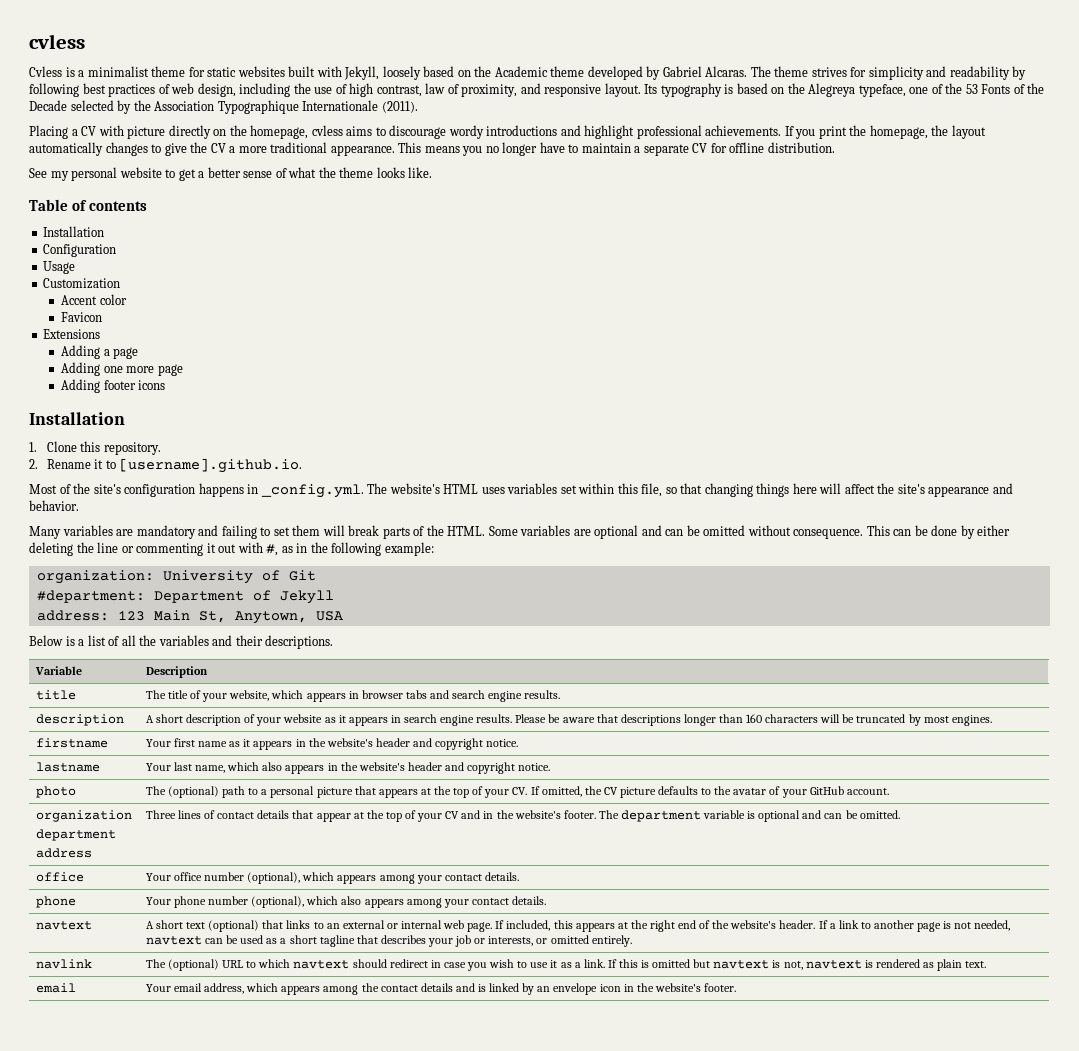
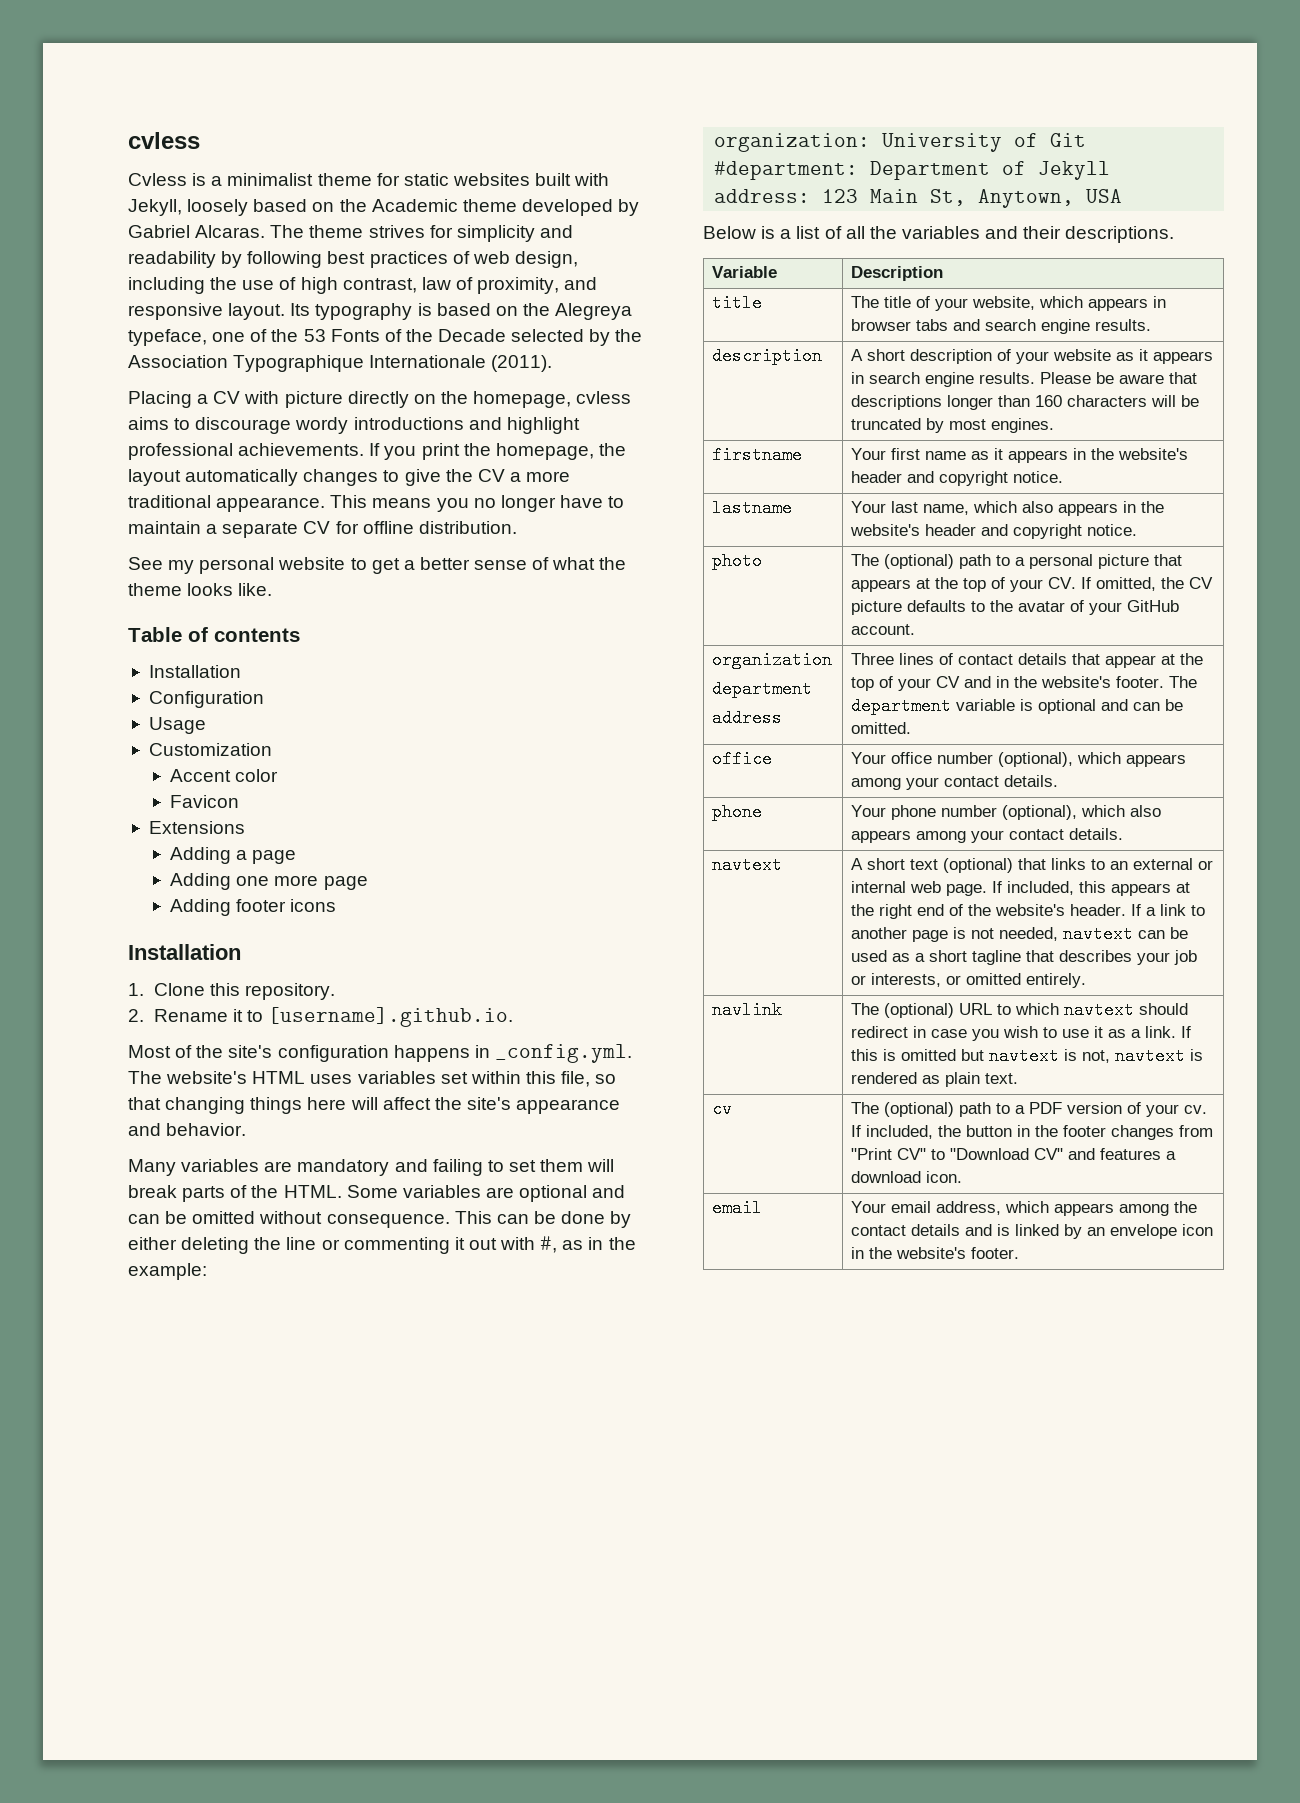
- This can be done by either deleting the line or commenting it out with #, as in the following example:
+ This can be done by either deleting the line or commenting it out with #, as in the example:
+ cv | The (optional) path to a PDF version of your cv. If included, the button in the footer changes from "Print CV" to "Download CV" and features a download icon.

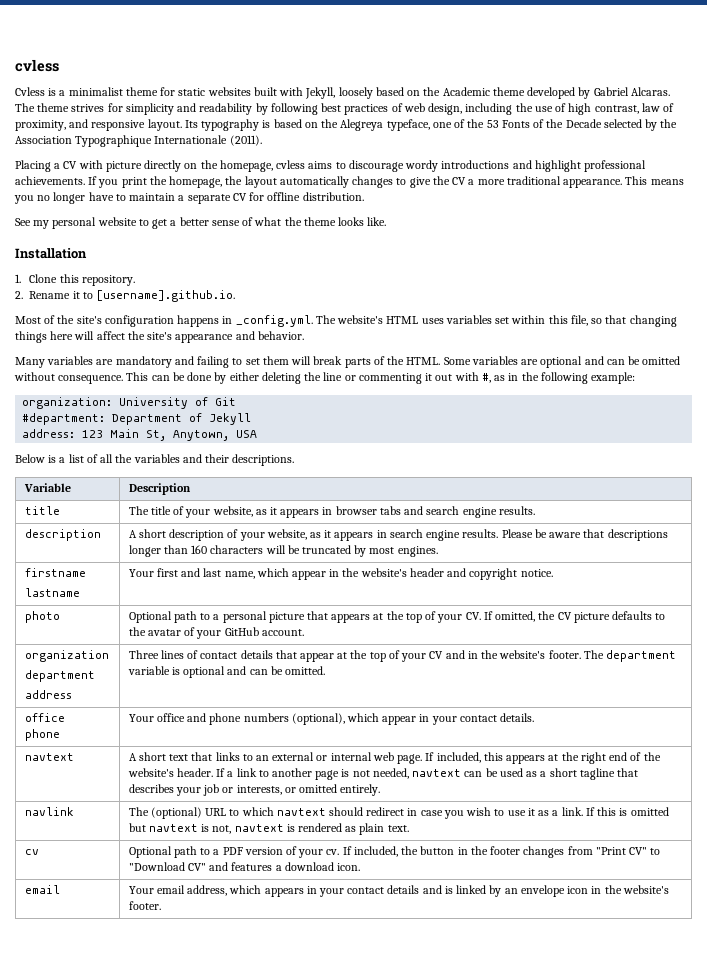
- Table of contents
- Installation
- Configuration
- Usage
- Customization
- Accent color
- Favicon
- Extensions
- Adding a page
- Adding one more page
- Adding footer icons
- This can be done by either deleting the line or commenting it out with #, as in the example:
+ This can be done by either deleting the line or commenting it out with #, as in the following example:
- title | The title of your website, which appears in browser tabs and search engine results.
+ title | The title of your website, as it appears in browser tabs and search engine results.
- description | A short description of your website as it appears in search engine results. Please be aware that descriptions longer than 160 characters will be truncated by most engines.
+ description | A short description of your website, as it appears in search engine results. Please be aware that descriptions longer than 160 characters will be truncated by most engines.
- firstname | Your first name as it appears in the website's header and copyright notice.
- lastname | Your last name, which also appears in the website's header and copyright notice.
+ firstname
+ lastname | Your first and last name, which appear in the website's header and copyright notice.
- photo | The (optional) path to a personal picture that appears at the top of your CV. If omitted, the CV picture defaults to the avatar of your GitHub account.
+ photo | Optional path to a personal picture that appears at the top of your CV. If omitted, the CV picture defaults to the avatar of your GitHub account.
  organization
  department
  address | Three lines of contact details that appear at the top of your CV and in the website's footer. The department variable is optional and can be omitted.
- office | Your office number (optional), which appears among your contact details.
- phone | Your phone number (optional), which also appears among your contact details.
+ office
+ phone | Your office and phone numbers (optional), which appear in your contact details.
- A short text (optional) that links to an external or internal web page.
+ A short text that links to an external or internal web page.
- cv | The (optional) path to a PDF version of your cv. If included, the button in the footer changes from "Print CV" to "Download CV" and features a download icon.
+ cv | Optional path to a PDF version of your cv. If included, the button in the footer changes from "Print CV" to "Download CV" and features a download icon.
- email | Your email address, which appears among the contact details and is linked by an envelope icon in the website's footer.
+ email | Your email address, which appears in your contact details and is linked by an envelope icon in the website's footer.

